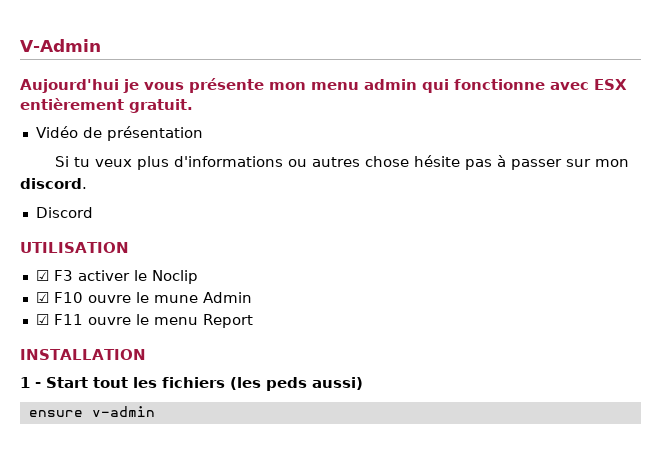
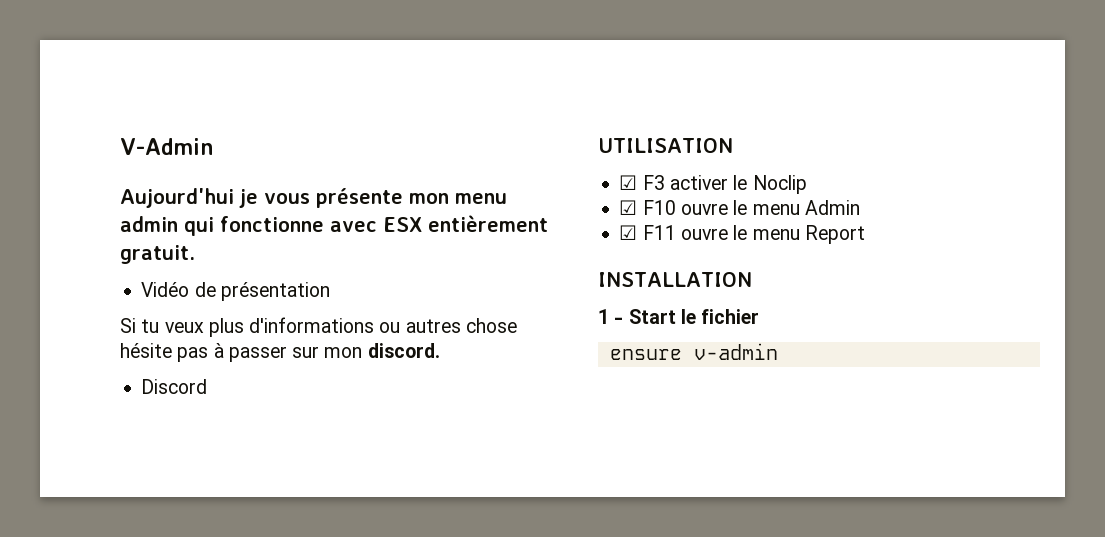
- ☑ F10 ouvre le mune Admin
+ ☑ F10 ouvre le menu Admin
- 1 - Start tout les fichiers (les peds aussi)
+ 1 - Start le fichier

